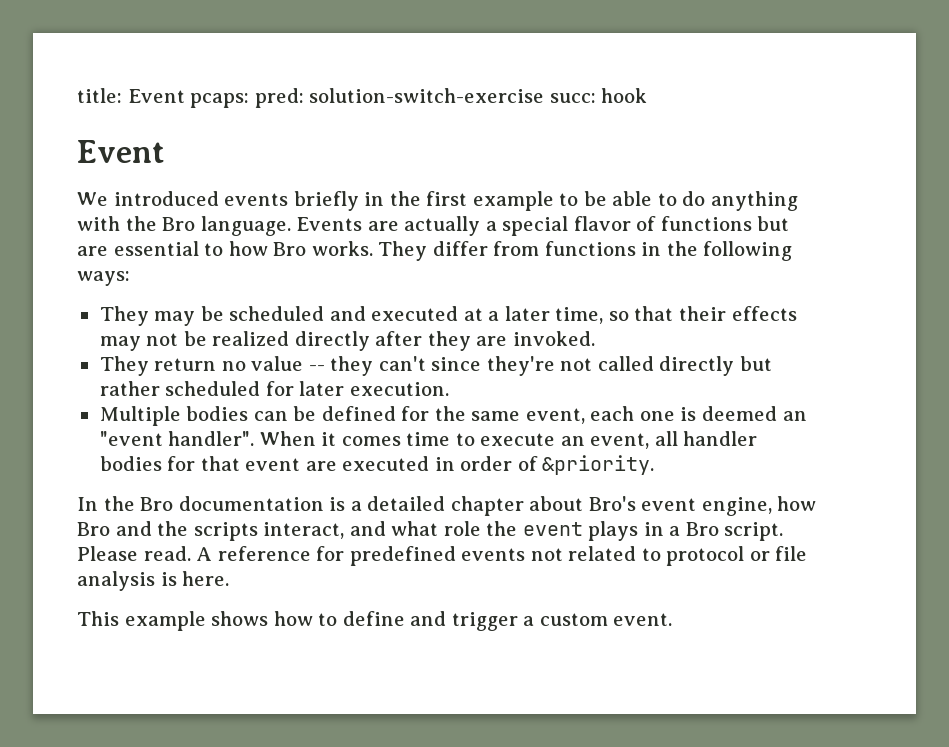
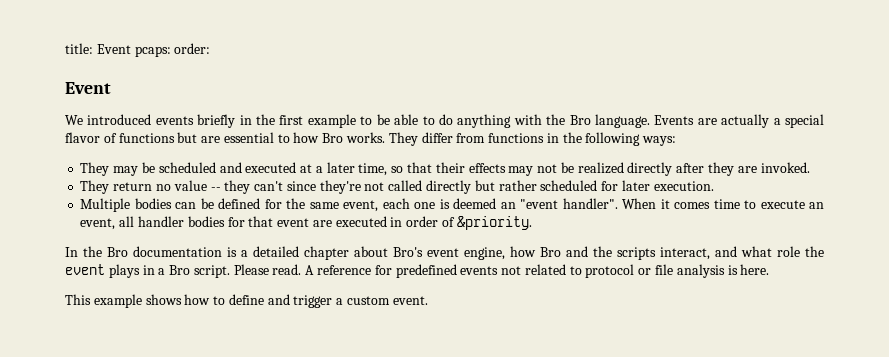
- title: Event pcaps: pred: solution-switch-exercise succ: hook
+ title: Event pcaps: order:

